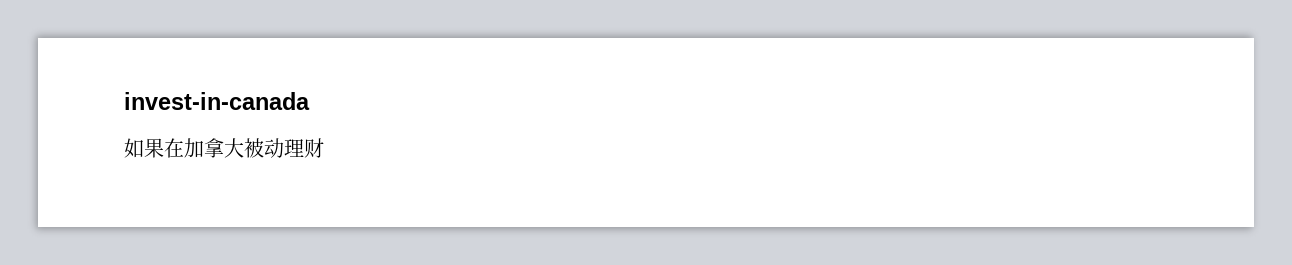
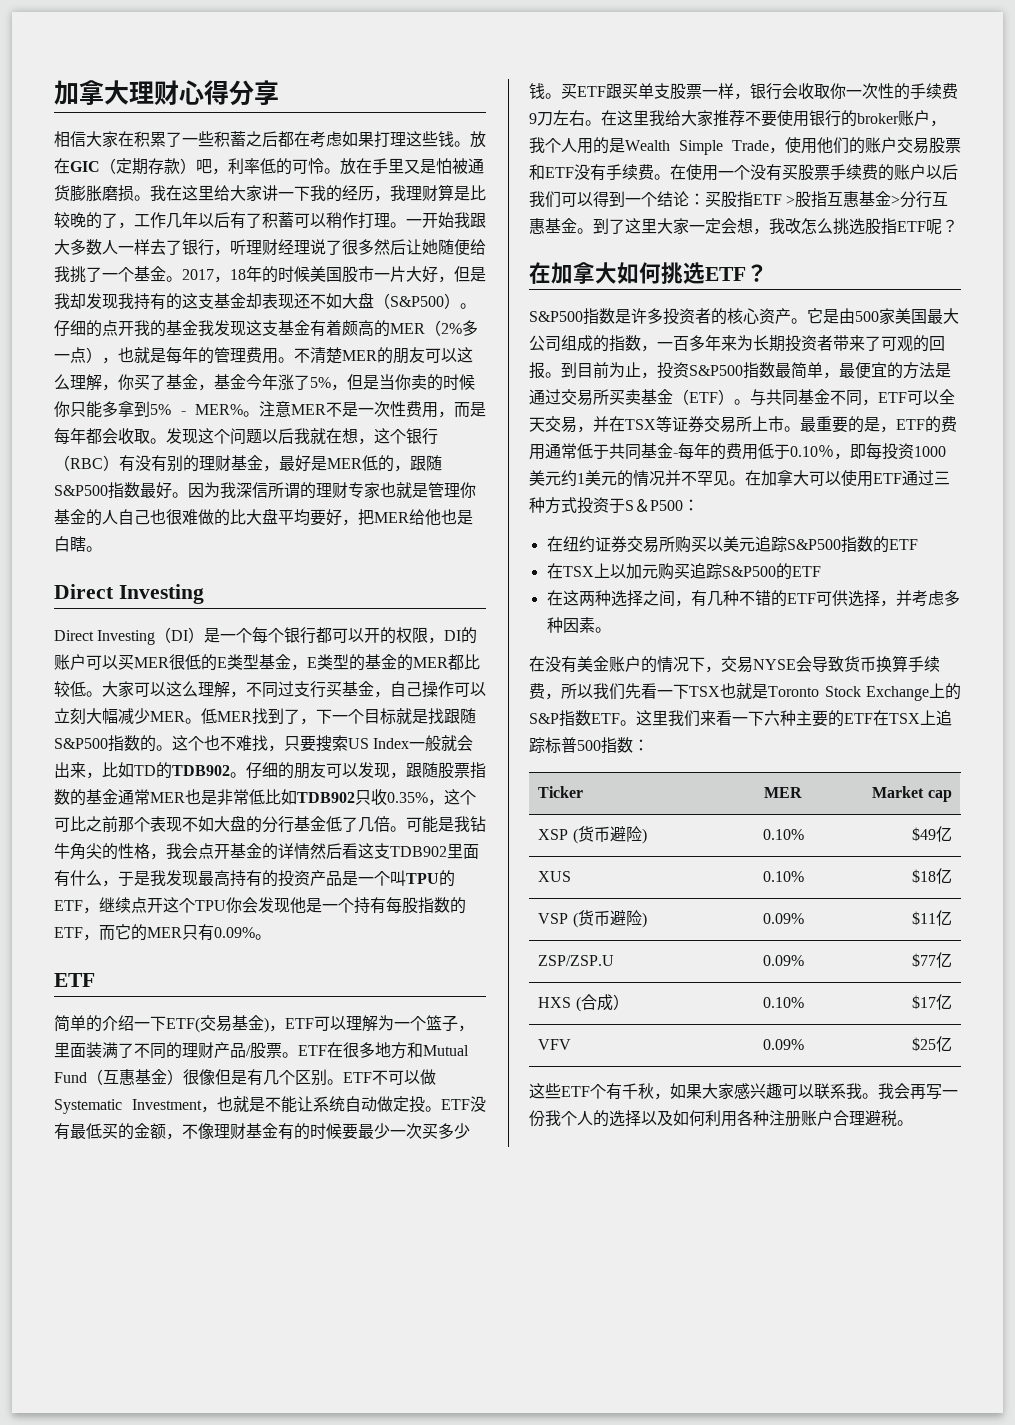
- invest-in-canada
- 如果在加拿大被动理财
+ 加拿大理财心得分享
+ 相信大家在积累了一些积蓄之后都在考虑如果打理这些钱。放在GIC（定期存款）吧，利率低的可怜。放在手里又是怕被通货膨胀磨损。我在这里给大家讲一下我的经历，我理财算是比较晚的了，工作几年以后有了积蓄可以稍作打理。一开始我跟大多数人一样去了银行，听理财经理说了很多然后让她随便给我挑了一个基金。2017，18年的时候美国股市一片大好，但是我却发现我持有的这支基金却表现还不如大盘（S&P500）。仔细的点开我的基金我发现这支基金有着颇高的MER（2%多一点），也就是每年的管理费用。不清楚MER的朋友可以这么理解，你买了基金，基金今年涨了5%，但是当你卖的时候你只能多拿到5% - MER%。注意MER不是一次性费用，而是每年都会收取。发现这个问题以后我就在想，这个银行（RBC）有没有别的理财基金，最好是MER低的，跟随S&P500指数最好。因为我深信所谓的理财专家也就是管理你基金的人自己也很难做的比大盘平均要好，把MER给他也是白瞎。
+ Direct Investing
+ Direct Investing（DI）是一个每个银行都可以开的权限，DI的账户可以买MER很低的E类型基金，E类型的基金的MER都比较低。大家可以这么理解，不同过支行买基金，自己操作可以立刻大幅减少MER。低MER找到了，下一个目标就是找跟随S&P500指数的。这个也不难找，只要搜索US Index一般就会出来，比如TD的TDB902。仔细的朋友可以发现，跟随股票指数的基金通常MER也是非常低比如TDB902只收0.35%，这个可比之前那个表现不如大盘的分行基金低了几倍。可能是我钻牛角尖的性格，我会点开基金的详情然后看这支TDB902里面有什么，于是我发现最高持有的投资产品是一个叫TPU的ETF，继续点开这个TPU你会发现他是一个持有每股指数的ETF，而它的MER只有0.09%。
+ ETF
+ 简单的介绍一下ETF(交易基金)，ETF可以理解为一个篮子，里面装满了不同的理财产品/股票。ETF在很多地方和Mutual Fund（互惠基金）很像但是有几个区别。ETF不可以做Systematic Investment，也就是不能让系统自动做定投。ETF没有最低买的金额，不像理财基金有的时候要最少一次买多少钱。买ETF跟买单支股票一样，银行会收取你一次性的手续费9刀左右。在这里我给大家推荐不要使用银行的broker账户，我个人用的是Wealth Simple Trade，使用他们的账户交易股票和ETF没有手续费。在使用一个没有买股票手续费的账户以后我们可以得到一个结论：买股指ETF >股指互惠基金>分行互惠基金。到了这里大家一定会想，我改怎么挑选股指ETF呢？
+ 在加拿大如何挑选ETF？
+ S&P500指数是许多投资者的核心资产。它是由500家美国最大公司组成的指数，一百多年来为长期投资者带来了可观的回报。到目前为止，投资S&P500指数最简单，最便宜的方法是通过交易所买卖基金（ETF）。与共同基金不同，ETF可以全天交易，并在TSX等证券交易所上市。最重要的是，ETF的费用通常低于共同基金-每年的费用低于0.10％，即每投资1000美元约1美元的情况并不罕见。在加拿大可以使用ETF通过三种方式投资于S＆P500：
+ 在纽约证券交易所购买以美元追踪S&P500指数的ETF
+ 在TSX上以加元购买追踪S&P500的ETF
+ 在这两种选择之间，有几种不错的ETF可供选择，并考虑多种因素。
+ 在没有美金账户的情况下，交易NYSE会导致货币换算手续费，所以我们先看一下TSX也就是Toronto Stock Exchange上的S&P指数ETF。这里我们来看一下六种主要的ETF在TSX上追踪标普500指数：
+ Ticker | MER | Market cap
+ XSP (货币避险) | 0.10% | $49亿
+ XUS | 0.10% | $18亿
+ VSP (货币避险) | 0.09% | $11亿
+ ZSP/ZSP.U | 0.09% | $77亿
+ HXS (合成） | 0.10% | $17亿
+ VFV | 0.09% | $25亿
+ 这些ETF个有千秋，如果大家感兴趣可以联系我。我会再写一份我个人的选择以及如何利用各种注册账户合理避税。

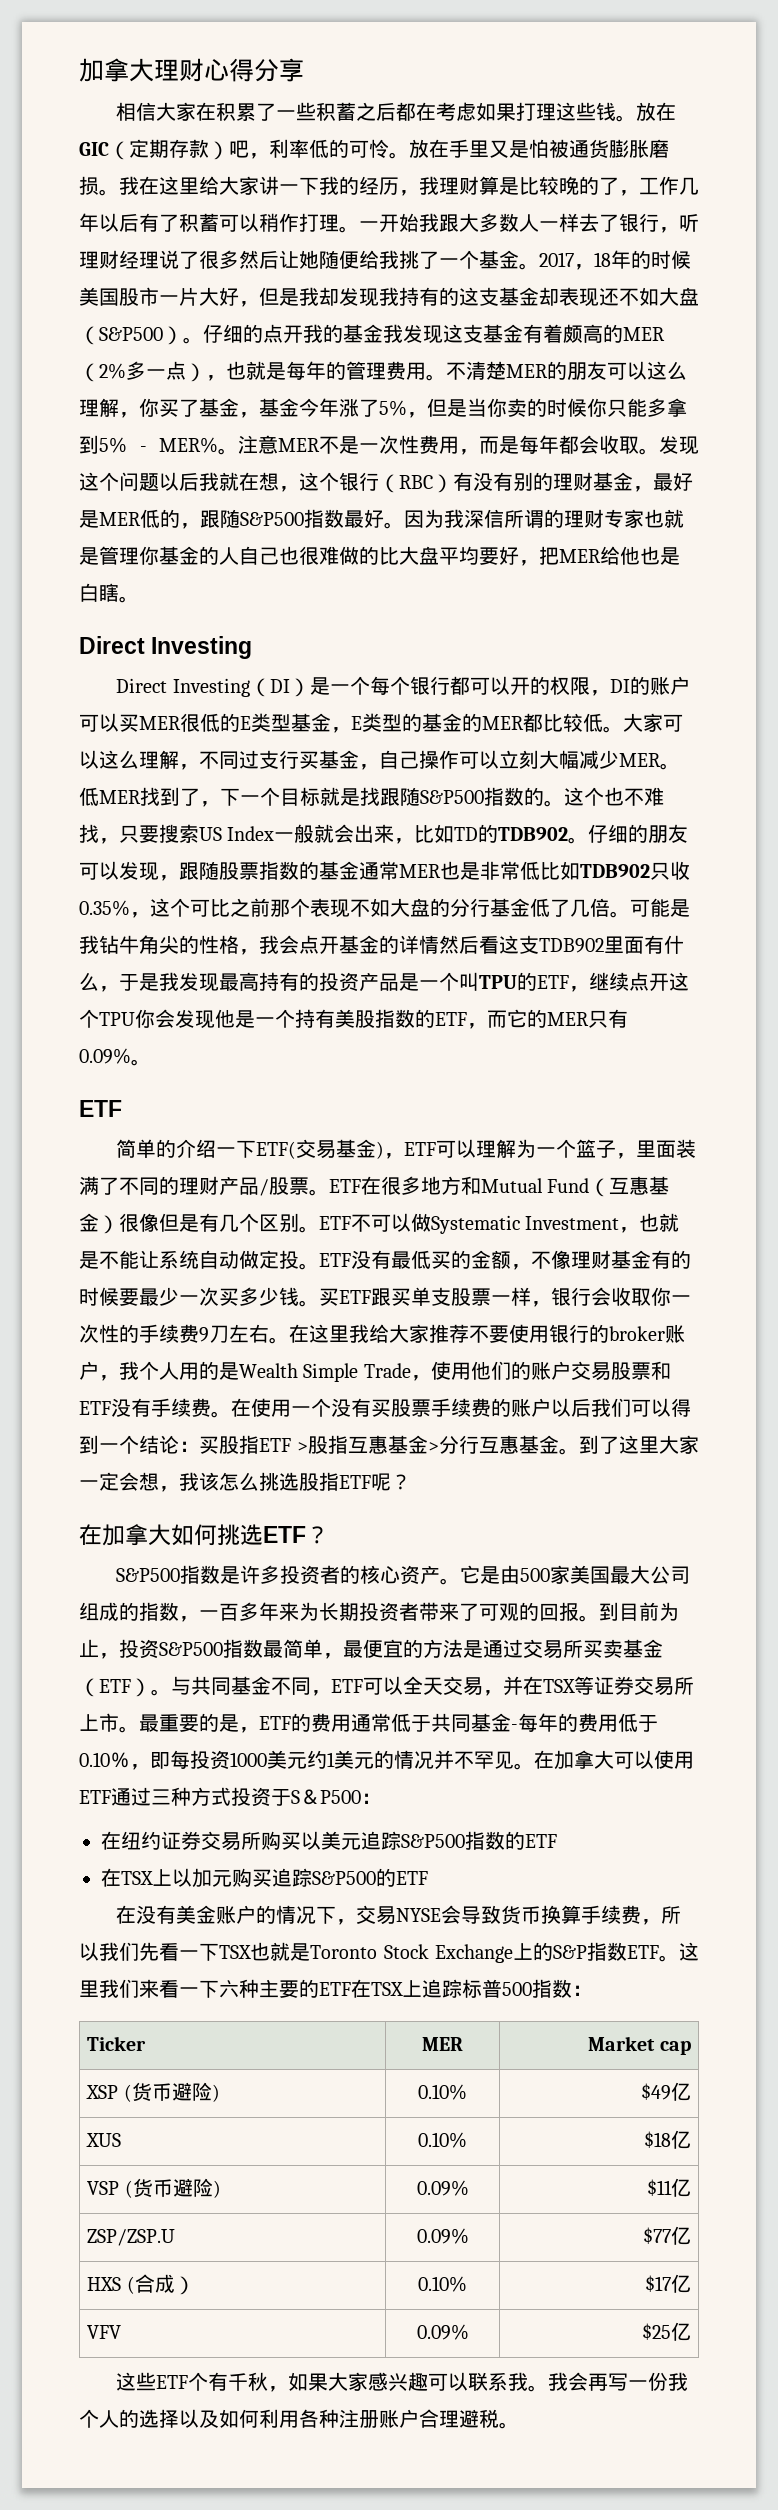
- 可能是我钻牛角尖的性格，我会点开基金的详情然后看这支TDB902里面有什么，于是我发现最高持有的投资产品是一个叫TPU的ETF，继续点开这个TPU你会发现他是一个持有每股指数的ETF，而它的MER只有0.09%。
+ 可能是我钻牛角尖的性格，我会点开基金的详情然后看这支TDB902里面有什么，于是我发现最高持有的投资产品是一个叫TPU的ETF，继续点开这个TPU你会发现他是一个持有美股指数的ETF，而它的MER只有0.09%。
- 到了这里大家一定会想，我改怎么挑选股指ETF呢？
+ 到了这里大家一定会想，我该怎么挑选股指ETF呢？
- 在这两种选择之间，有几种不错的ETF可供选择，并考虑多种因素。

